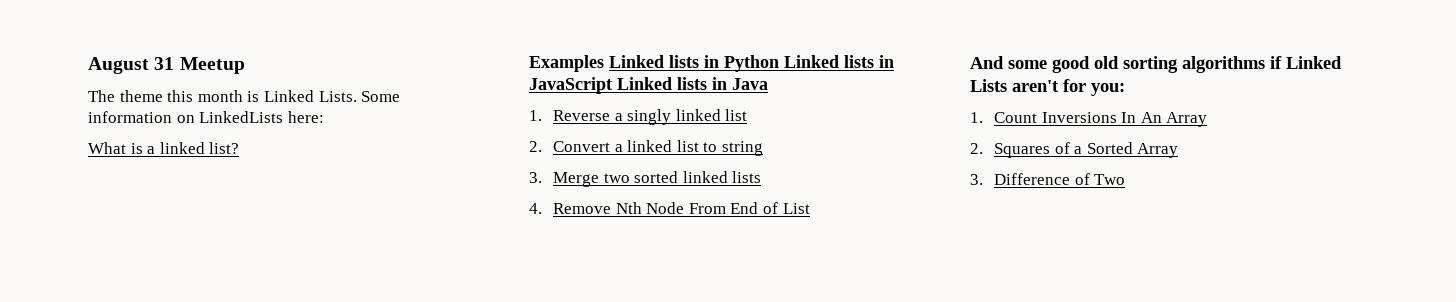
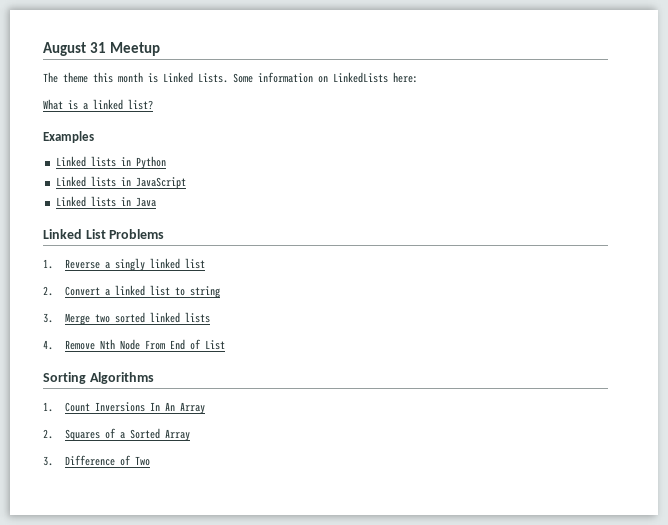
- Examples Linked lists in Python Linked lists in JavaScript Linked lists in Java
+ Examples
+ Linked lists in Python
+ Linked lists in JavaScript
+ Linked lists in Java
+ Linked List Problems
- And some good old sorting algorithms if Linked Lists aren't for you:
+ Sorting Algorithms

